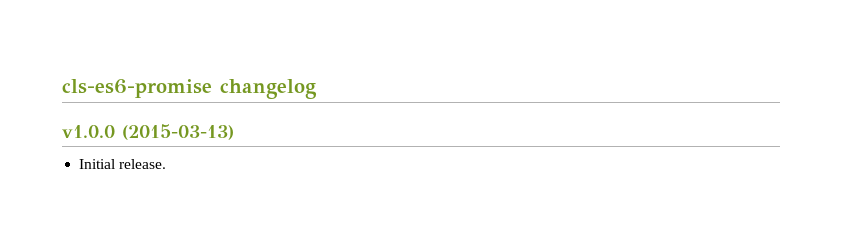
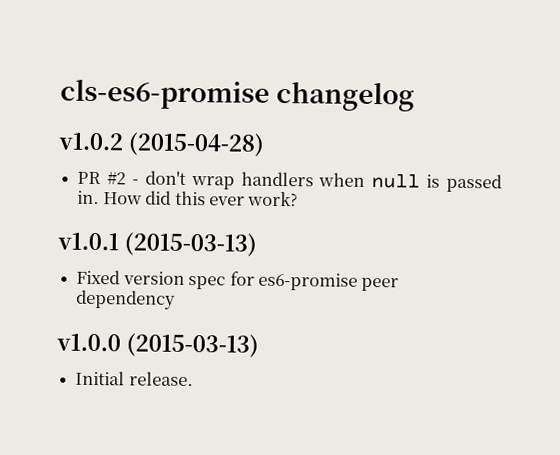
+ v1.0.2 (2015-04-28)
+ PR #2 - don't wrap handlers when null is passed in. How did this ever work?
+ v1.0.1 (2015-03-13)
+ Fixed version spec for es6-promise peer dependency

